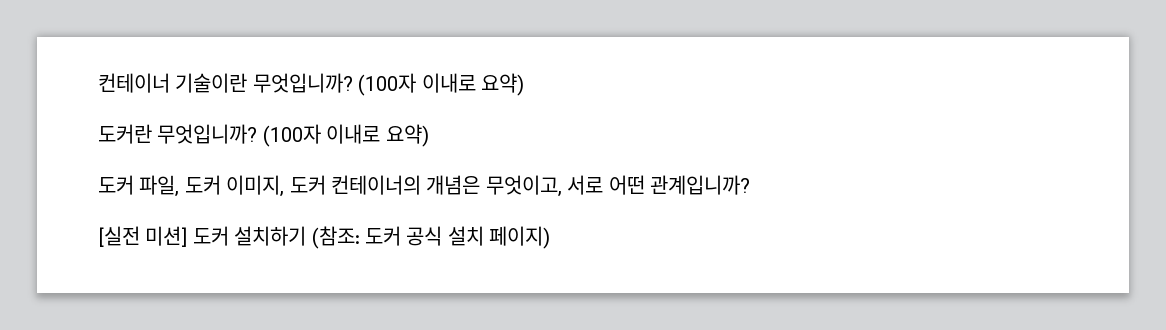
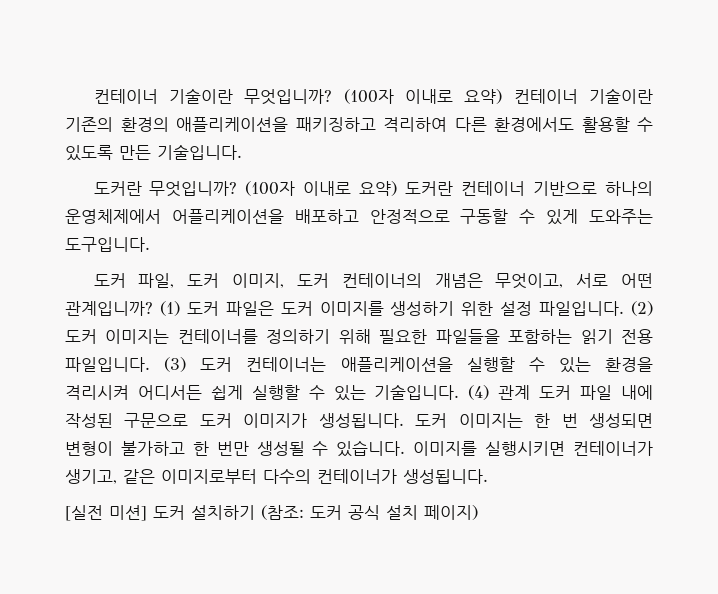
- 컨테이너 기술이란 무엇입니까? (100자 이내로 요약)
+ 컨테이너 기술이란 무엇입니까? (100자 이내로 요약) 컨테이너 기술이란 기존의 환경의 애플리케이션을 패키징하고 격리하여 다른 환경에서도 활용할 수 있도록 만든 기술입니다.
- 도커란 무엇입니까? (100자 이내로 요약)
+ 도커란 무엇입니까? (100자 이내로 요약) 도커란 컨테이너 기반으로 하나의 운영체제에서 어플리케이션을 배포하고 안정적으로 구동할 수 있게 도와주는 도구입니다.
+ (1) 도커 파일은 도커 이미지를 생성하기 위한 설정 파일입니다. (2) 도커 이미지는 컨테이너를 정의하기 위해 필요한 파일들을 포함하는 읽기 전용 파일입니다. (3) 도커 컨테이너는 애플리케이션을 실행할 수 있는 환경을 격리시켜 어디서든 쉽게 실행할 수 있는 기술입니다. (4) 관계 도커 파일 내에 작성된 구문으로 도커 이미지가 생성됩니다. 도커 이미지는 한 번 생성되면 변형이 불가하고 한 번만 생성될 수 있습니다. 이미지를 실행시키면 컨테이너가 생기고, 같은 이미지로부터 다수의 컨테이너가 생성됩니다.

